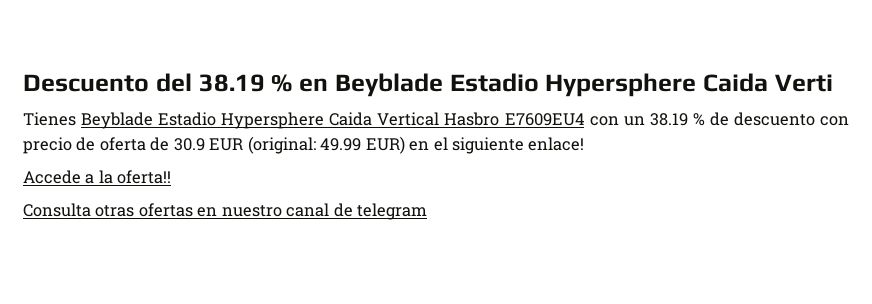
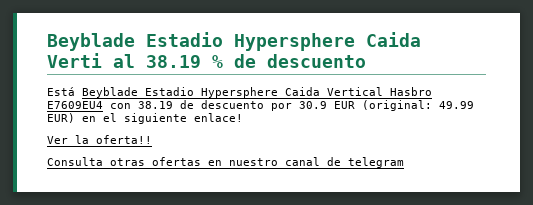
- Descuento del 38.19 % en Beyblade Estadio Hypersphere Caida Verti
- Tienes Beyblade Estadio Hypersphere Caida Vertical Hasbro E7609EU4 con un 38.19 % de descuento con precio de oferta de 30.9 EUR (original: 49.99 EUR) en el siguiente enlace!
+ Beyblade Estadio Hypersphere Caida Verti al 38.19 % de descuento
+ Está Beyblade Estadio Hypersphere Caida Vertical Hasbro E7609EU4 con 38.19 de descuento por 30.9 EUR (original: 49.99 EUR) en el siguiente enlace!
- Accede a la oferta!!
+ Ver la oferta!!

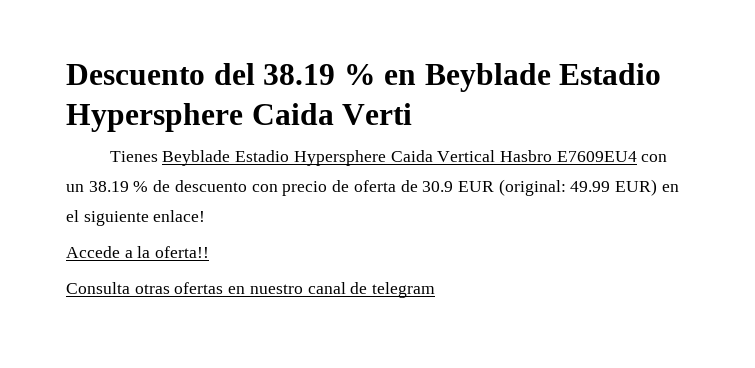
- Beyblade Estadio Hypersphere Caida Verti al 38.19 % de descuento
- Está Beyblade Estadio Hypersphere Caida Vertical Hasbro E7609EU4 con 38.19 de descuento por 30.9 EUR (original: 49.99 EUR) en el siguiente enlace!
+ Descuento del 38.19 % en Beyblade Estadio Hypersphere Caida Verti
+ Tienes Beyblade Estadio Hypersphere Caida Vertical Hasbro E7609EU4 con un 38.19 % de descuento con precio de oferta de 30.9 EUR (original: 49.99 EUR) en el siguiente enlace!
- Ver la oferta!!
+ Accede a la oferta!!

